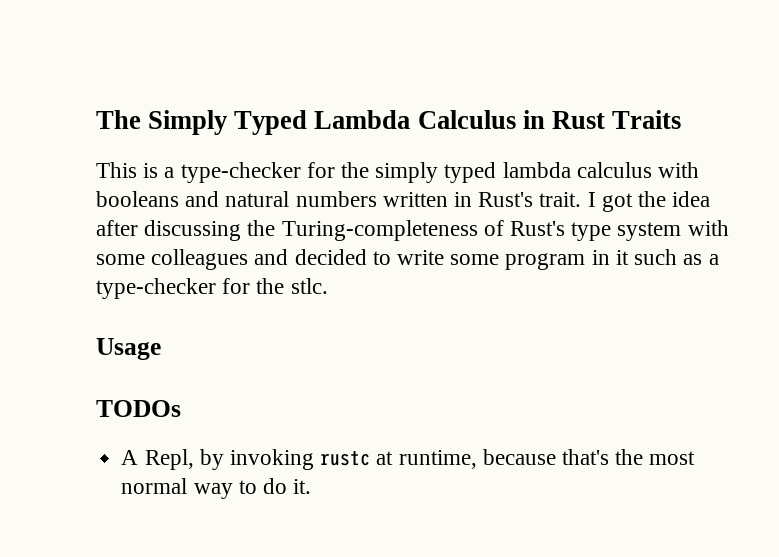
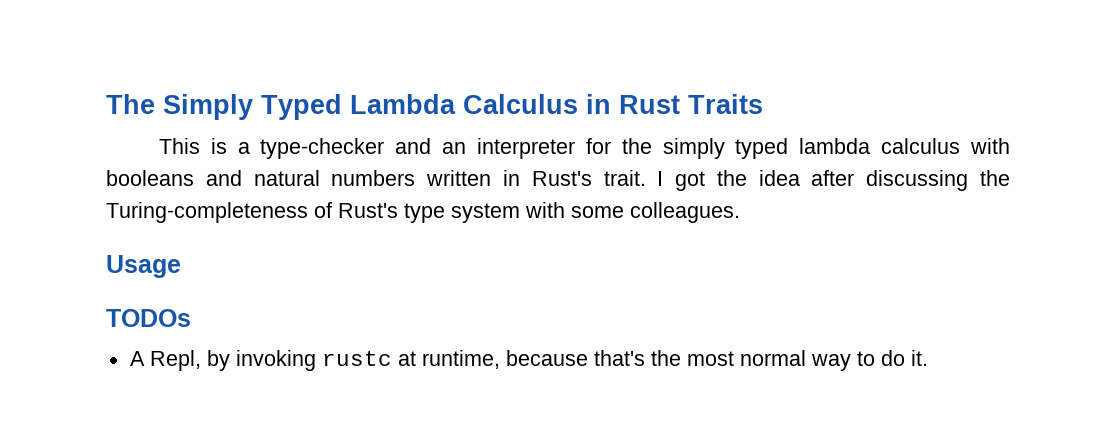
- This is a type-checker for the simply typed lambda calculus with booleans and natural numbers written in Rust's trait.
+ This is a type-checker and an interpreter for the simply typed lambda calculus with booleans and natural numbers written in Rust's trait.
- I got the idea after discussing the Turing-completeness of Rust's type system with some colleagues and decided to write some program in it such as a type-checker for the stlc.
+ I got the idea after discussing the Turing-completeness of Rust's type system with some colleagues.

